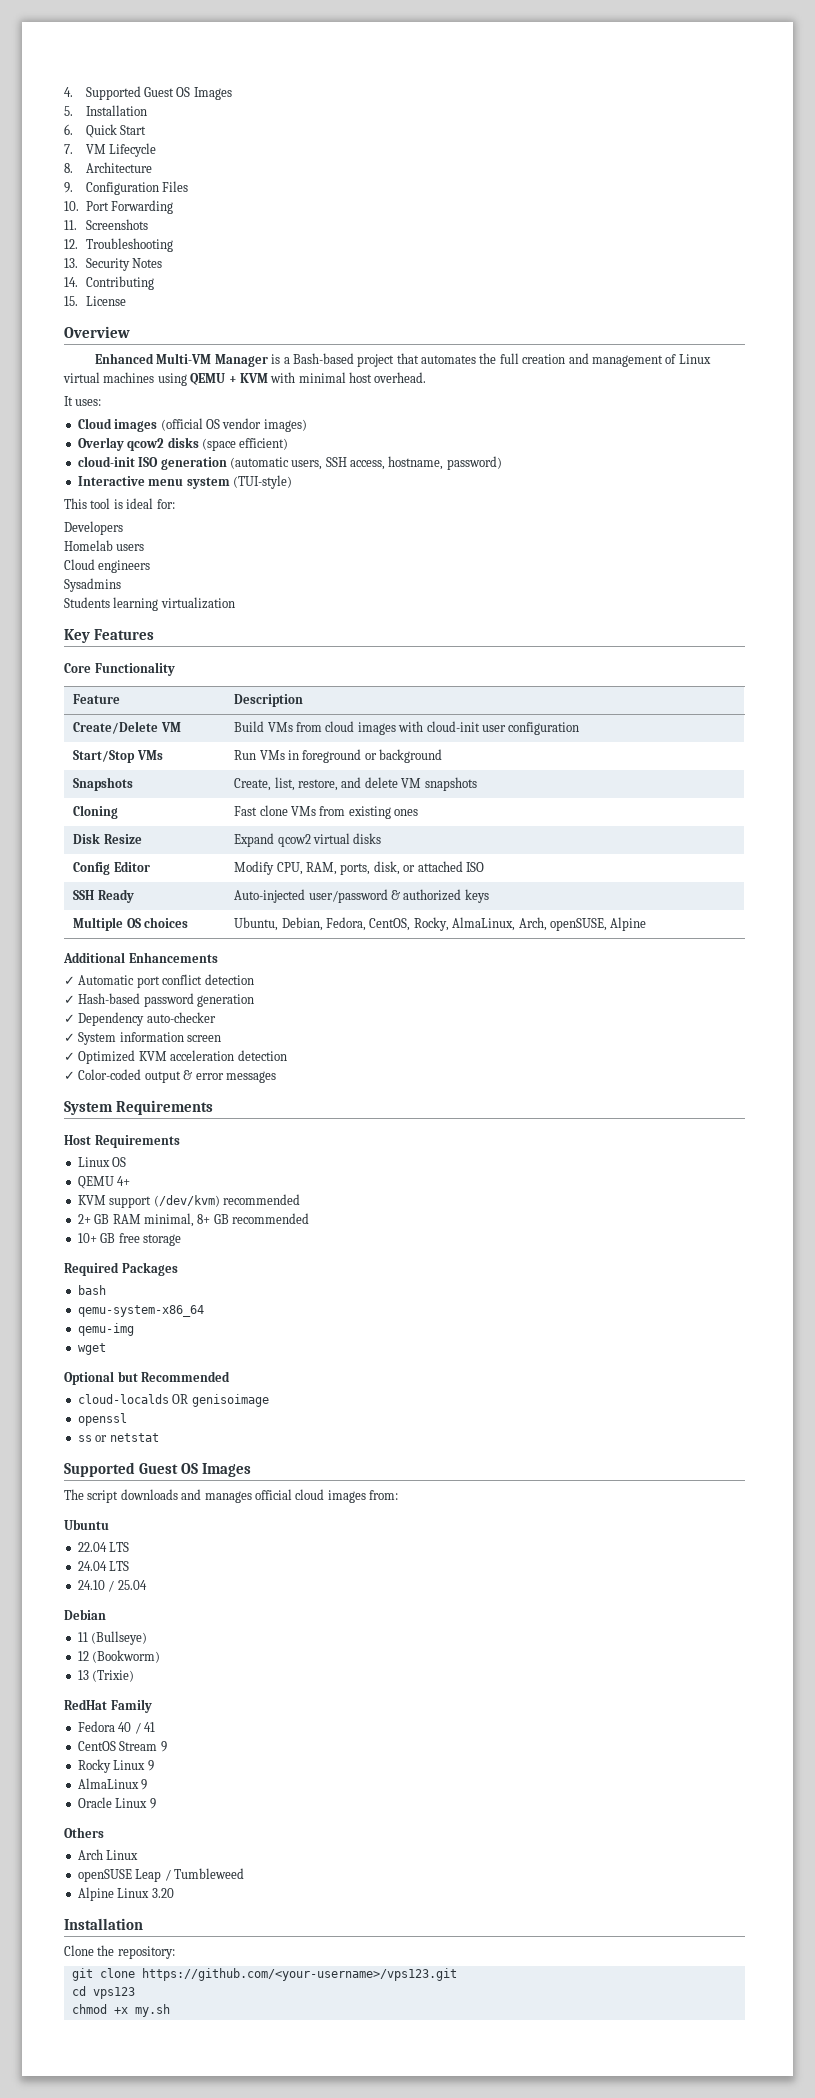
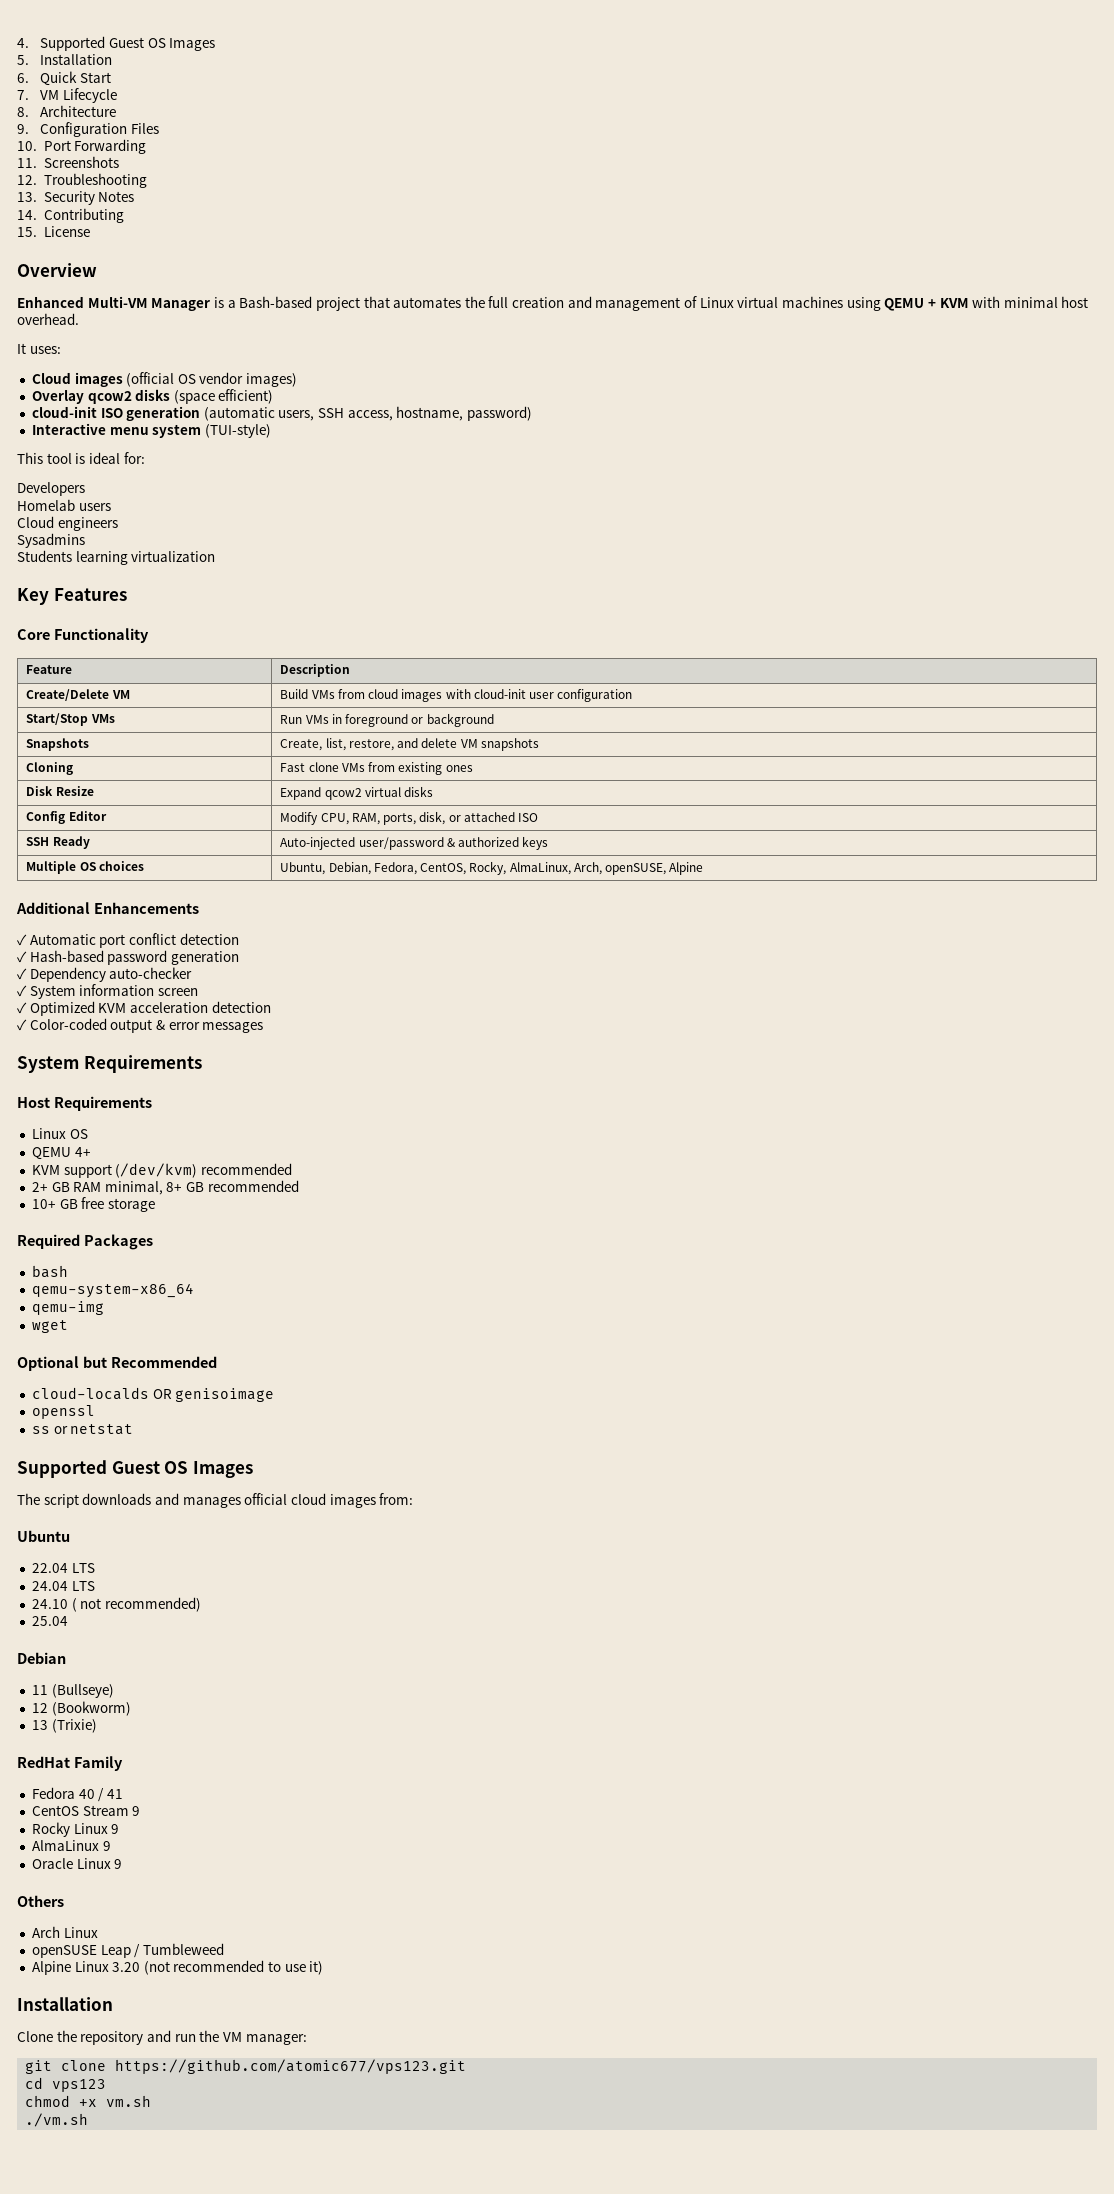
- 24.10 / 25.04
+ 24.10 ( not recommended)
+ 25.04
- Alpine Linux 3.20
+ Alpine Linux 3.20 (not recommended to use it)
  Installation
- Clone the repository:
+ Clone the repository and run the VM manager:
- git clone https://github.com/<your-username>/vps123.git
+ git clone https://github.com/atomic677/vps123.git
- chmod +x my.sh
+ chmod +x vm.sh
+ ./vm.sh

